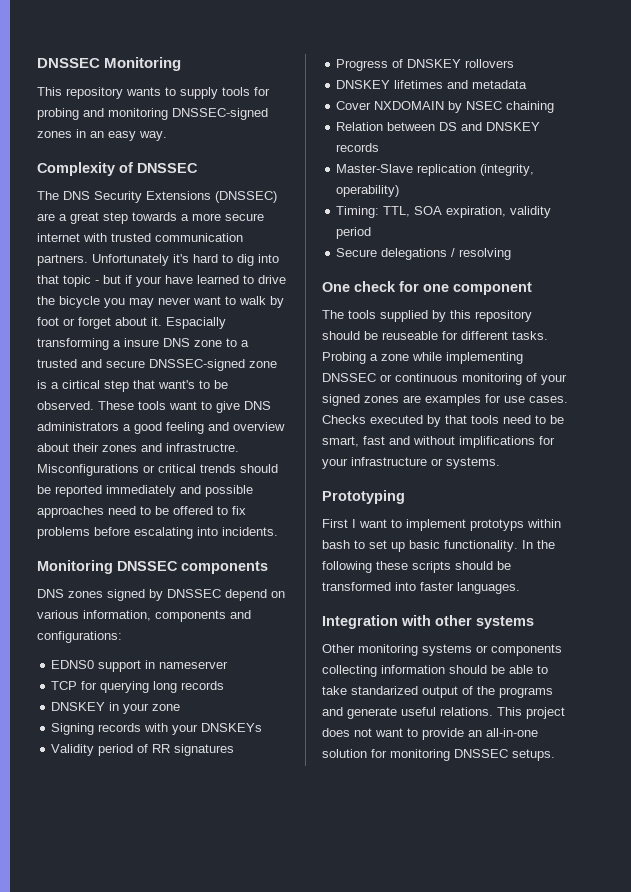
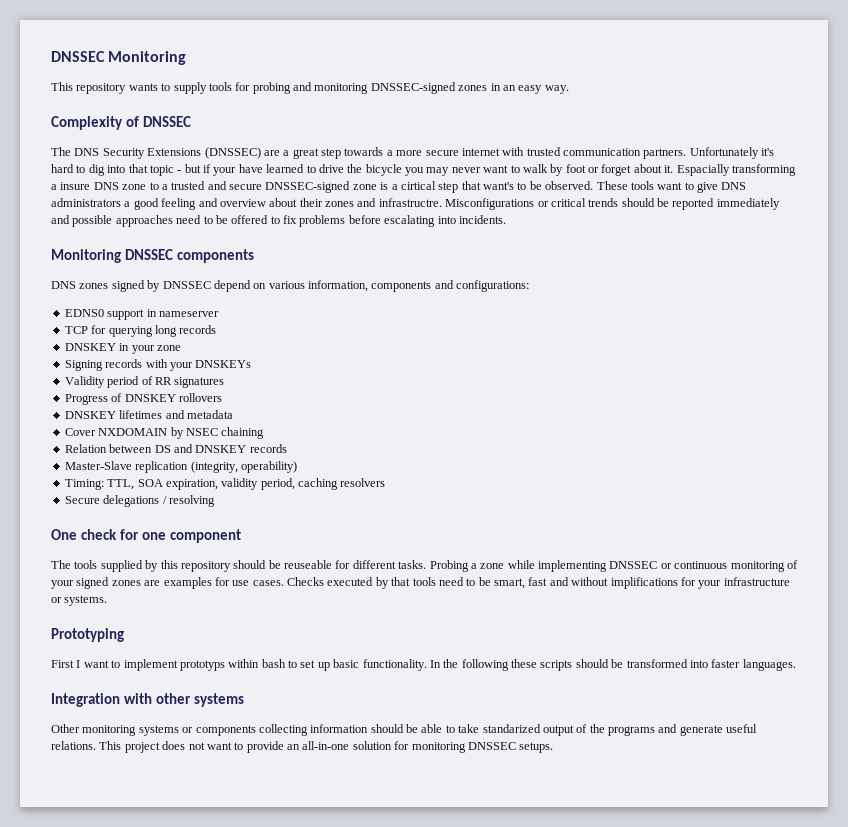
- Timing: TTL, SOA expiration, validity period
+ Timing: TTL, SOA expiration, validity period, caching resolvers

